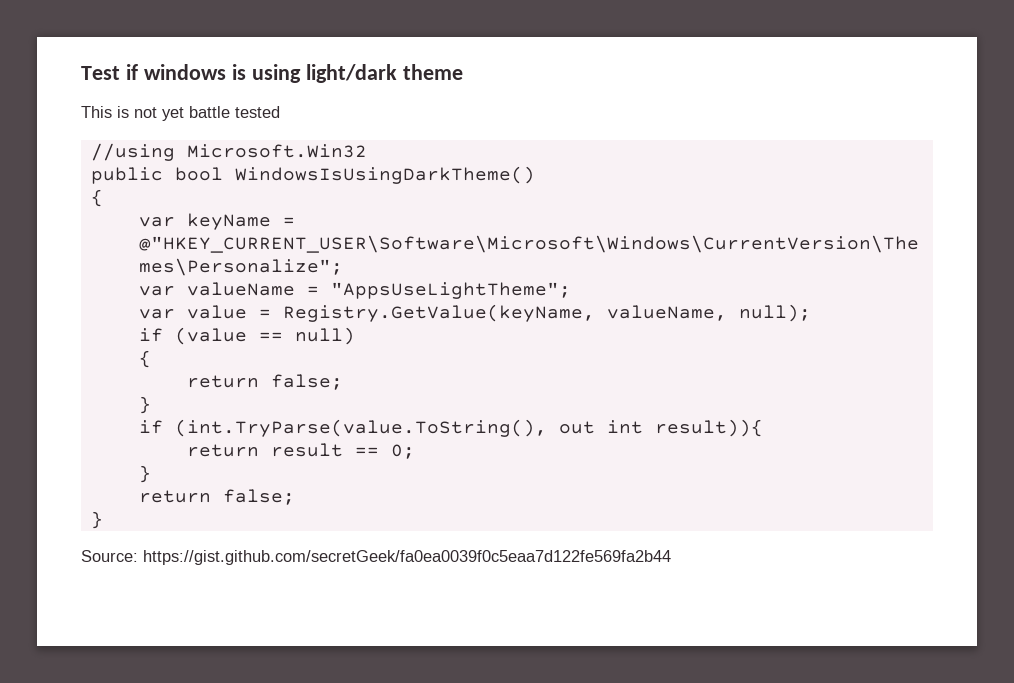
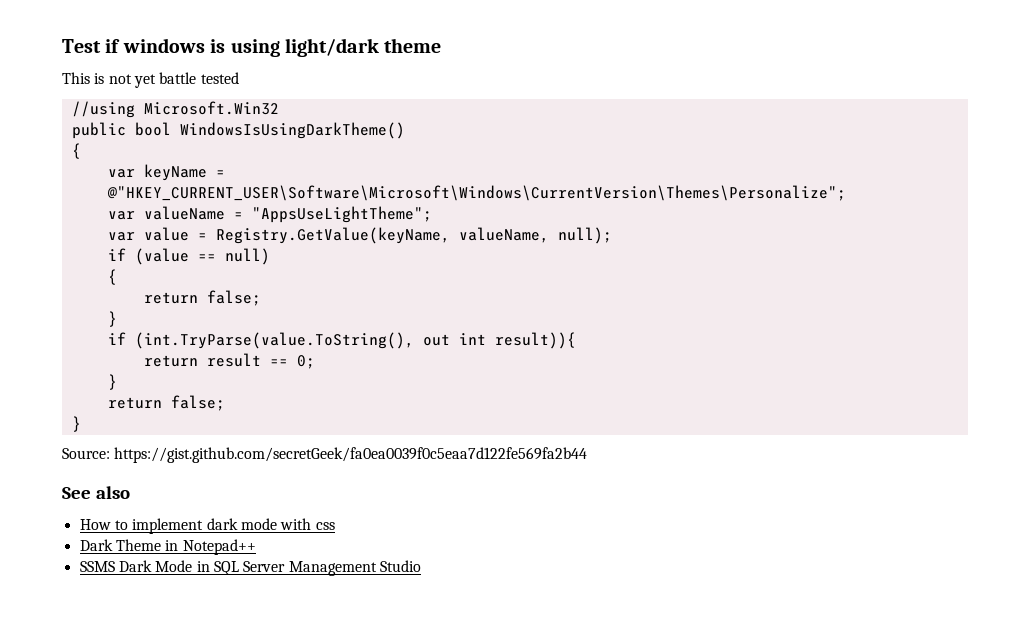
+ See also
+ How to implement dark mode with css
+ Dark Theme in Notepad++
+ SSMS Dark Mode in SQL Server Management Studio

